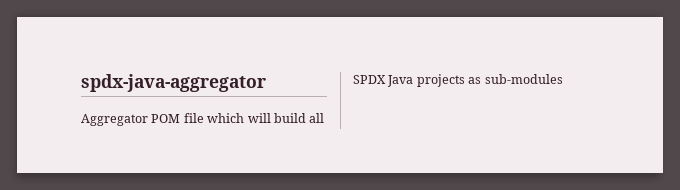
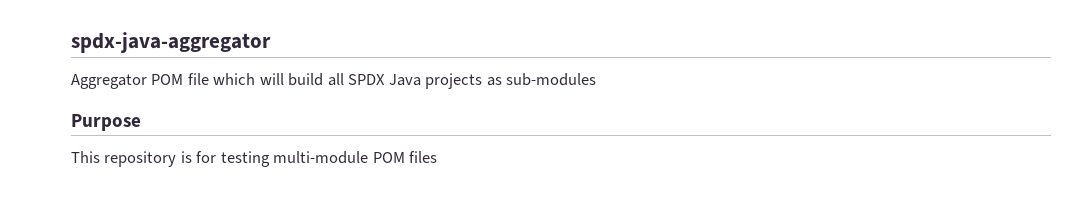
+ Purpose
+ This repository is for testing multi-module POM files

